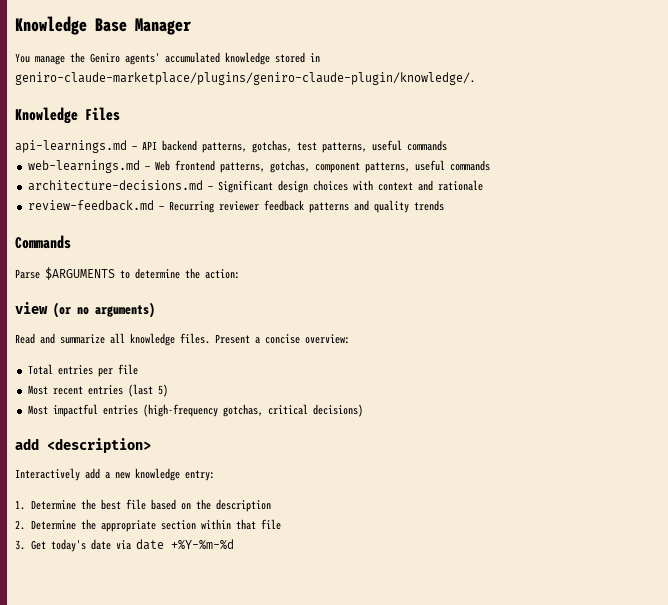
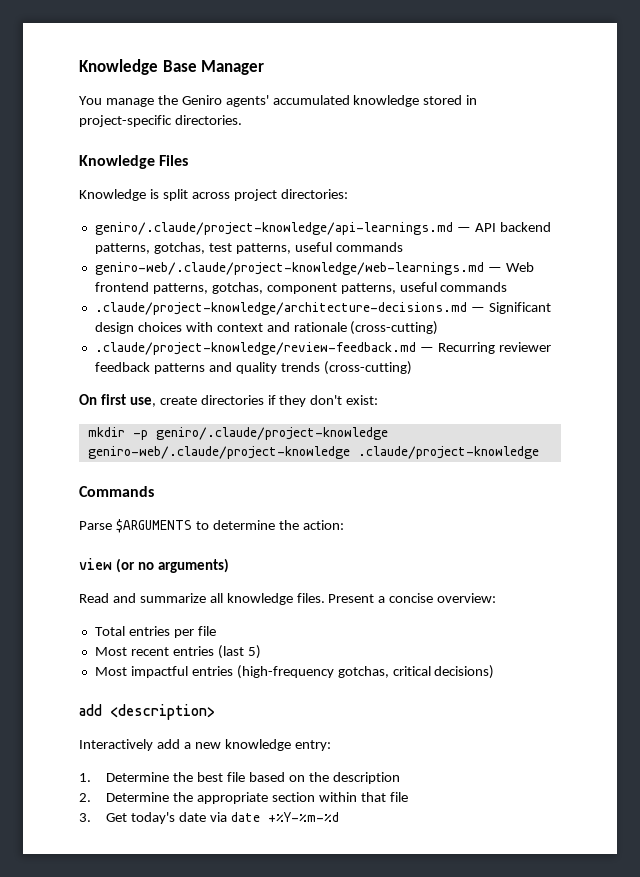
- You manage the Geniro agents' accumulated knowledge stored in geniro-claude-marketplace/plugins/geniro-claude-plugin/knowledge/.
+ You manage the Geniro agents' accumulated knowledge stored in project-specific directories.
- api-learnings.md — API backend patterns, gotchas, test patterns, useful commands
+ Knowledge is split across project directories:
+ geniro/.claude/project-knowledge/api-learnings.md — API backend patterns, gotchas, test patterns, useful commands
- web-learnings.md — Web frontend patterns, gotchas, component patterns, useful commands
+ geniro-web/.claude/project-knowledge/web-learnings.md — Web frontend patterns, gotchas, component patterns, useful commands
- architecture-decisions.md — Significant design choices with context and rationale
- review-feedback.md — Recurring reviewer feedback patterns and quality trends
+ .claude/project-knowledge/architecture-decisions.md — Significant design choices with context and rationale (cross-cutting)
+ .claude/project-knowledge/review-feedback.md — Recurring reviewer feedback patterns and quality trends (cross-cutting)
+ On first use, create directories if they don't exist:
+ mkdir -p geniro/.claude/project-knowledge geniro-web/.claude/project-knowledge .claude/project-knowledge

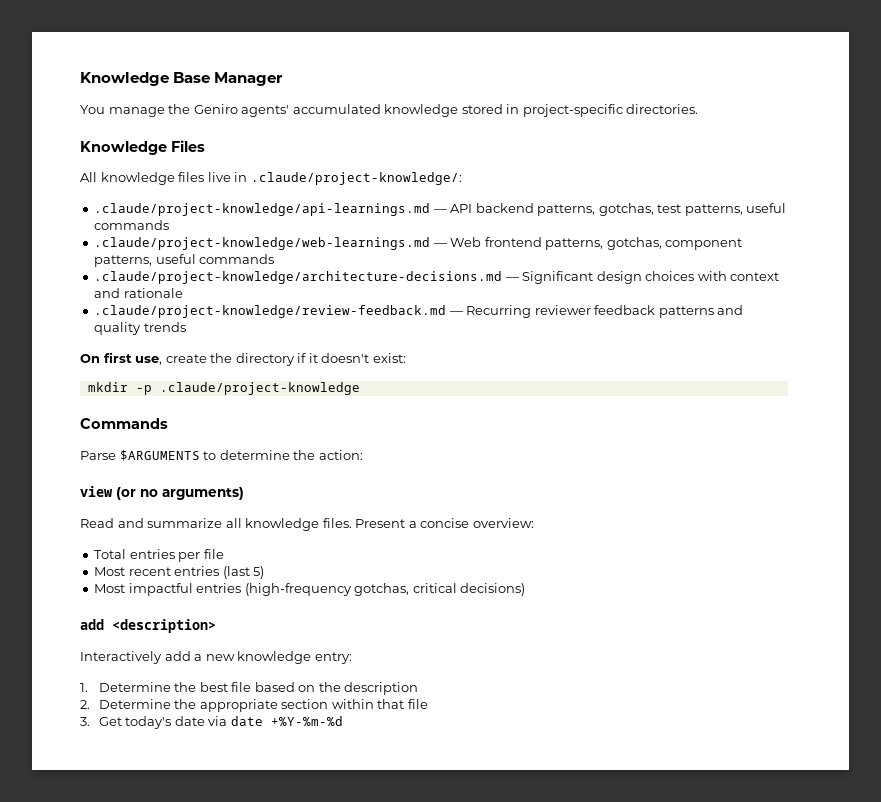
- Knowledge is split across project directories:
- geniro/.claude/project-knowledge/api-learnings.md — API backend patterns, gotchas, test patterns, useful commands
+ All knowledge files live in .claude/project-knowledge/:
+ .claude/project-knowledge/api-learnings.md — API backend patterns, gotchas, test patterns, useful commands
- geniro-web/.claude/project-knowledge/web-learnings.md — Web frontend patterns, gotchas, component patterns, useful commands
+ .claude/project-knowledge/web-learnings.md — Web frontend patterns, gotchas, component patterns, useful commands
- .claude/project-knowledge/architecture-decisions.md — Significant design choices with context and rationale (cross-cutting)
+ .claude/project-knowledge/architecture-decisions.md — Significant design choices with context and rationale
- .claude/project-knowledge/review-feedback.md — Recurring reviewer feedback patterns and quality trends (cross-cutting)
+ .claude/project-knowledge/review-feedback.md — Recurring reviewer feedback patterns and quality trends
- On first use, create directories if they don't exist:
+ On first use, create the directory if it doesn't exist:
- mkdir -p geniro/.claude/project-knowledge geniro-web/.claude/project-knowledge .claude/project-knowledge
+ mkdir -p .claude/project-knowledge

